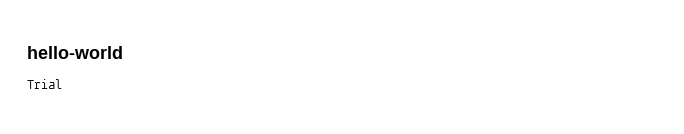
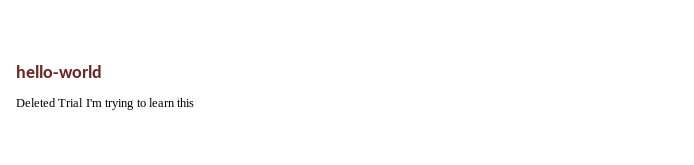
- Trial
+ Deleted Trial I'm trying to learn this

